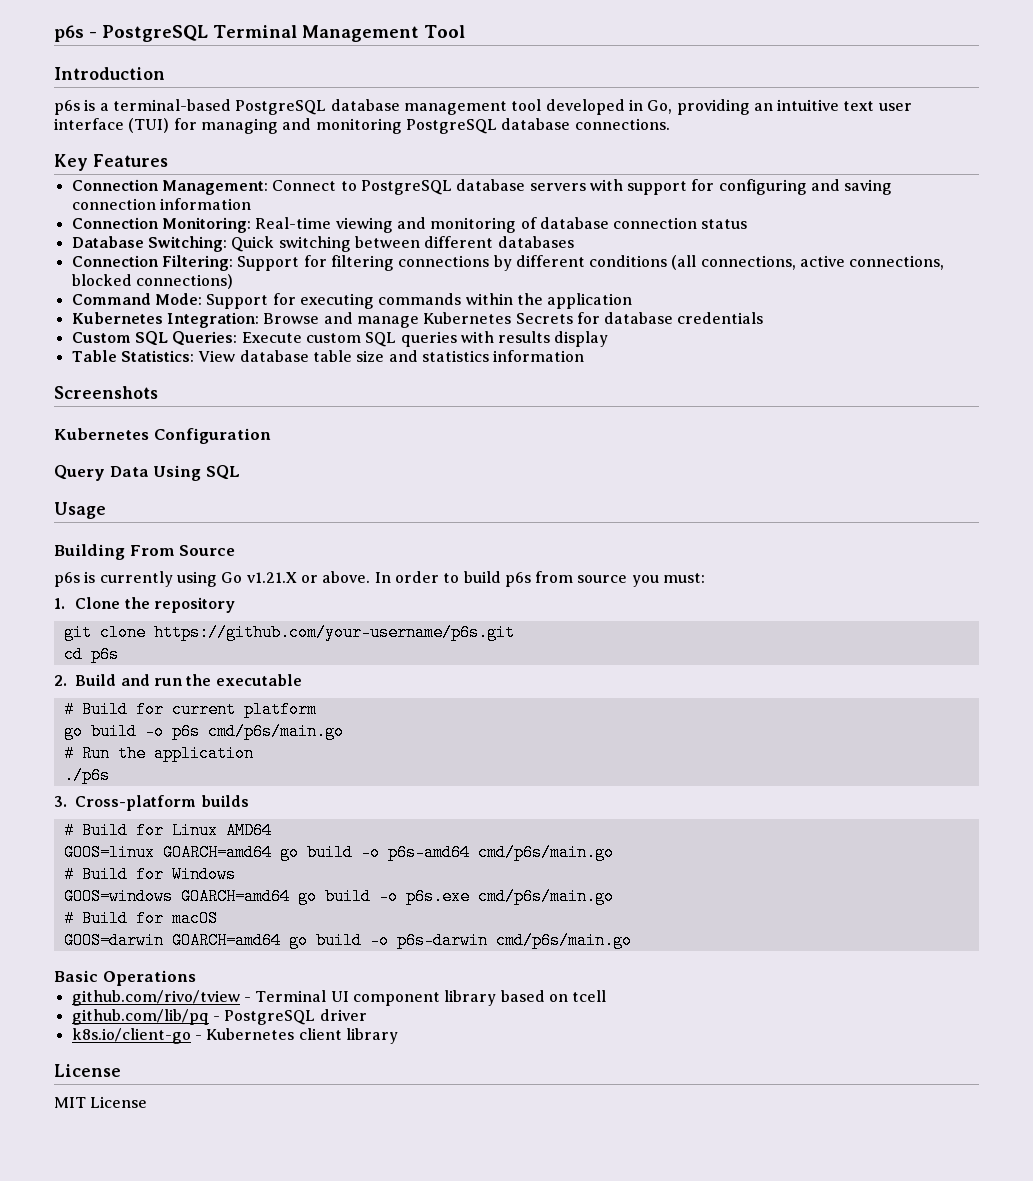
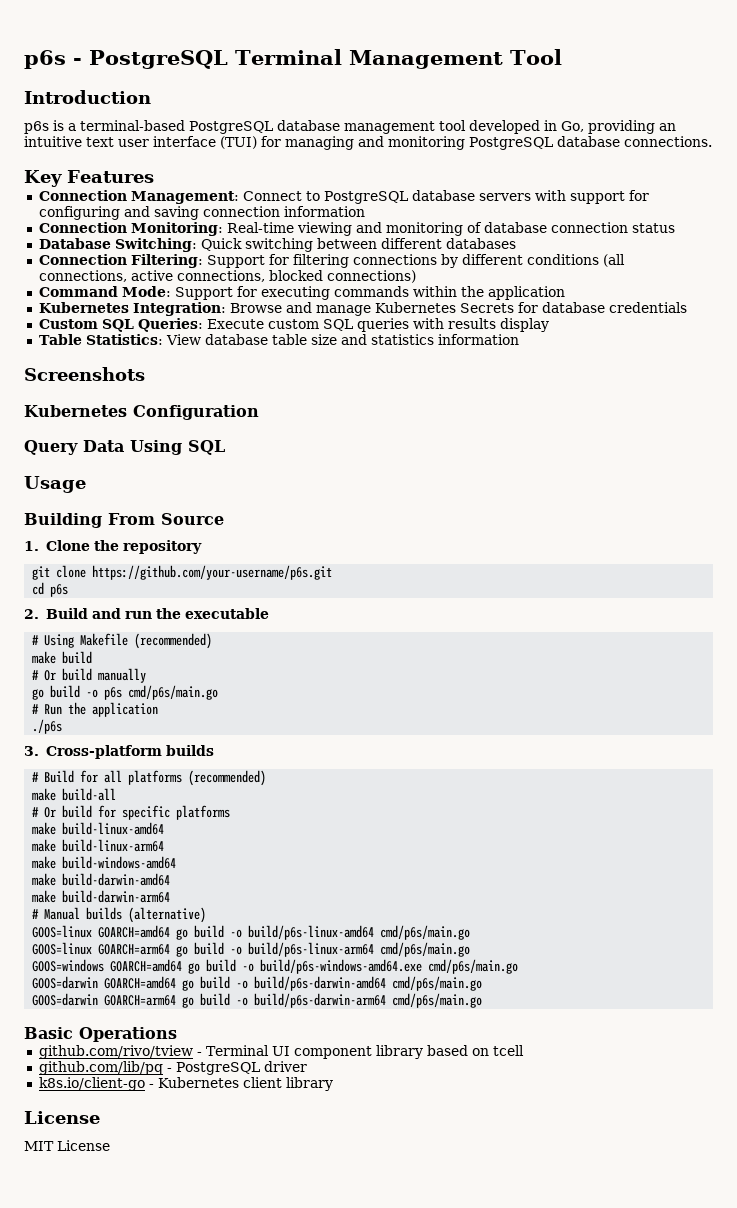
- p6s is currently using Go v1.21.X or above. In order to build p6s from source you must:
- # Build for current platform
+ # Using Makefile (recommended)
+ make build
+ # Or build manually
- # Build for Linux AMD64
+ # Build for all platforms (recommended)
+ make build-all
+ # Or build for specific platforms
+ make build-linux-amd64
+ make build-linux-arm64
+ make build-windows-amd64
+ make build-darwin-amd64
+ make build-darwin-arm64
+ # Manual builds (alternative)
- GOOS=linux GOARCH=amd64 go build -o p6s-amd64 cmd/p6s/main.go
- # Build for Windows
+ GOOS=linux GOARCH=amd64 go build -o build/p6s-linux-amd64 cmd/p6s/main.go
+ GOOS=linux GOARCH=arm64 go build -o build/p6s-linux-arm64 cmd/p6s/main.go
- GOOS=windows GOARCH=amd64 go build -o p6s.exe cmd/p6s/main.go
- # Build for macOS
+ GOOS=windows GOARCH=amd64 go build -o build/p6s-windows-amd64.exe cmd/p6s/main.go
- GOOS=darwin GOARCH=amd64 go build -o p6s-darwin cmd/p6s/main.go
+ GOOS=darwin GOARCH=amd64 go build -o build/p6s-darwin-amd64 cmd/p6s/main.go
+ GOOS=darwin GOARCH=arm64 go build -o build/p6s-darwin-arm64 cmd/p6s/main.go

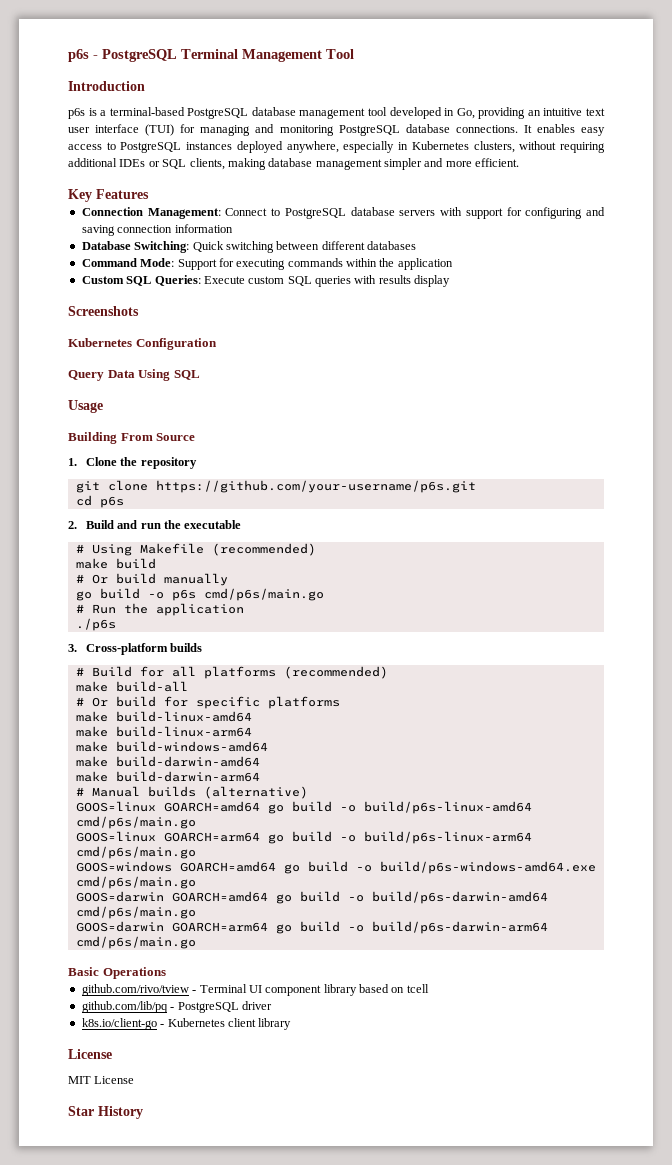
+ It enables easy access to PostgreSQL instances deployed anywhere, especially in Kubernetes clusters, without requiring additional IDEs or SQL clients, making database management simpler and more efficient.
- Connection Monitoring: Real-time viewing and monitoring of database connection status
- Connection Filtering: Support for filtering connections by different conditions (all connections, active connections, blocked connections)
- Kubernetes Integration: Browse and manage Kubernetes Secrets for database credentials
- Table Statistics: View database table size and statistics information
+ Star History

